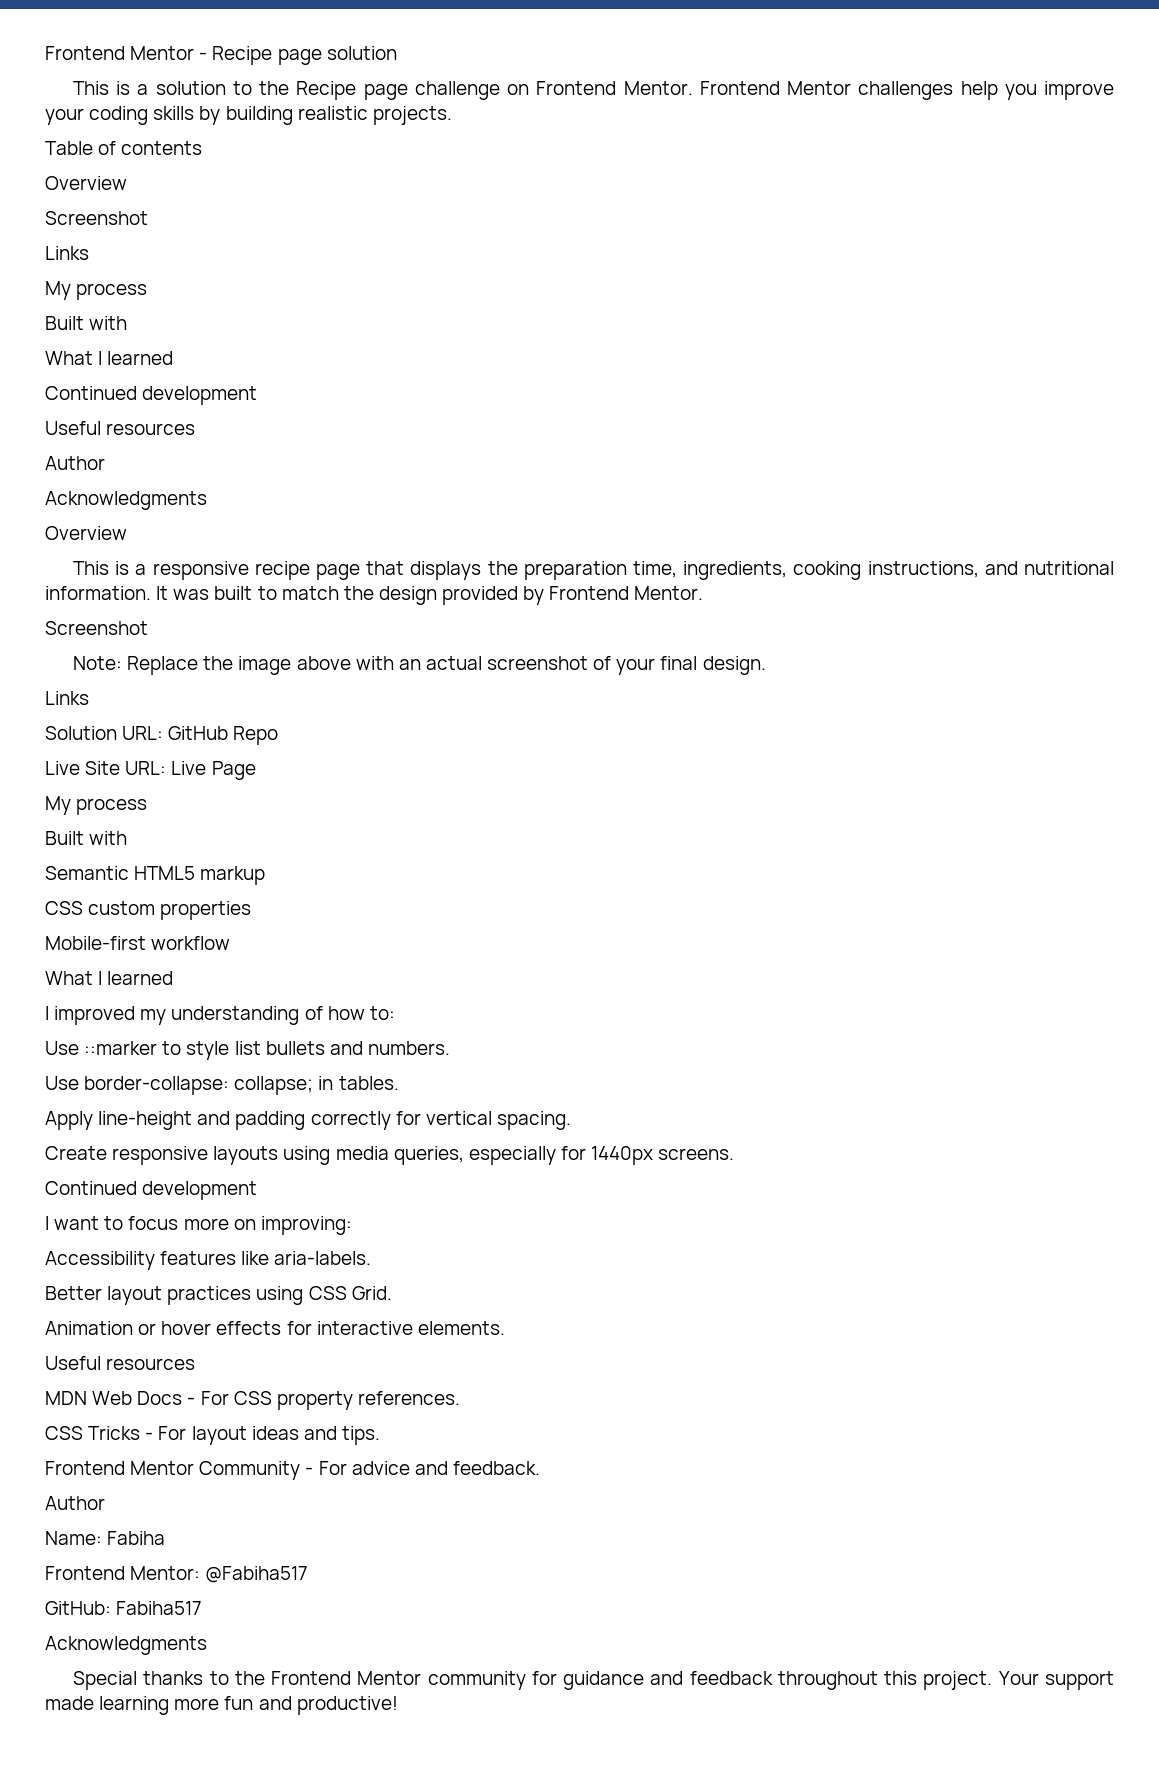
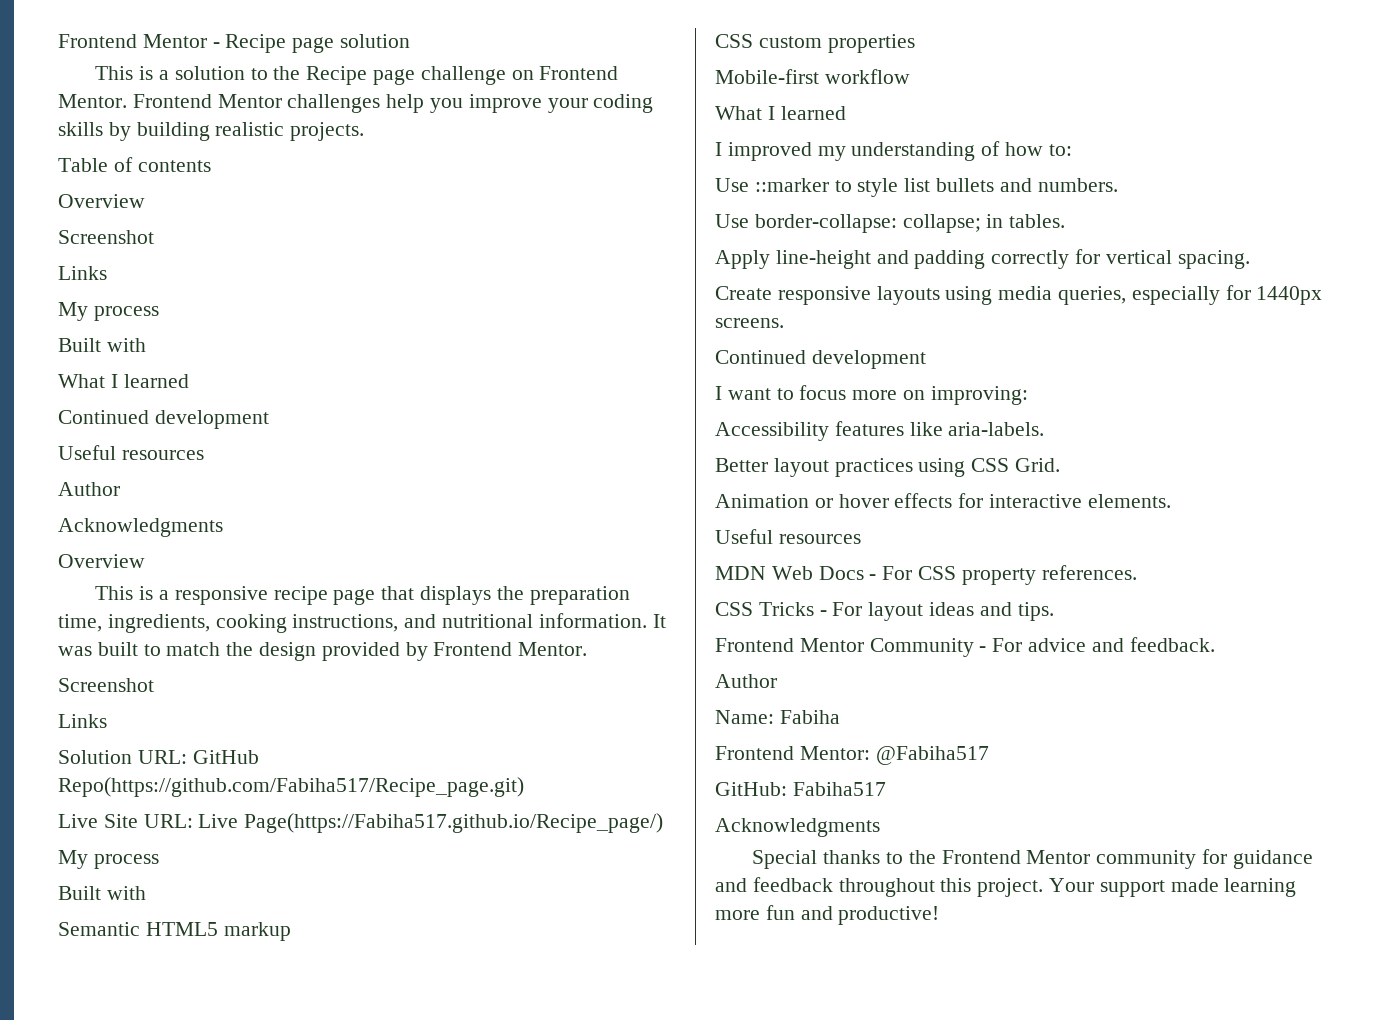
- Note: Replace the image above with an actual screenshot of your final design.
- Solution URL: GitHub Repo
+ Solution URL: GitHub Repo(https://github.com/Fabiha517/Recipe_page.git)
- Live Site URL: Live Page
+ Live Site URL: Live Page(https://Fabiha517.github.io/Recipe_page/)

